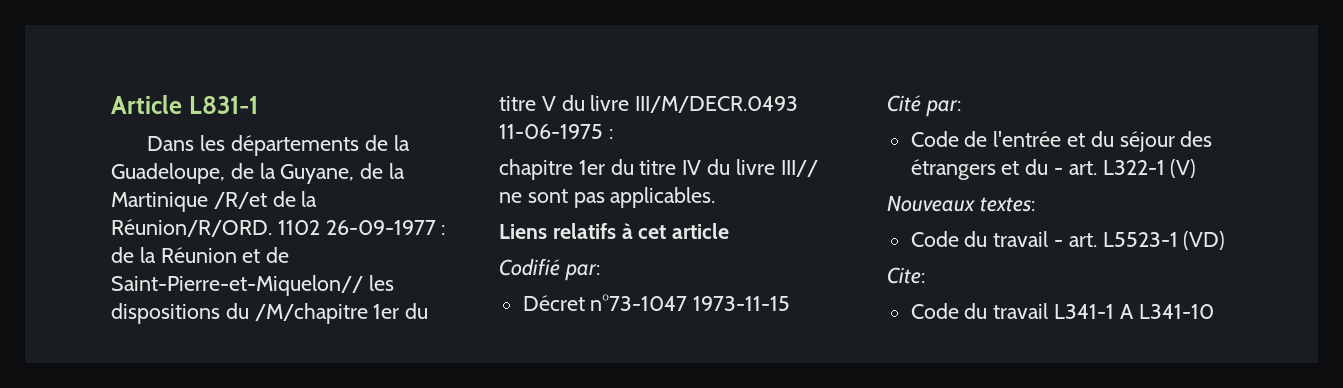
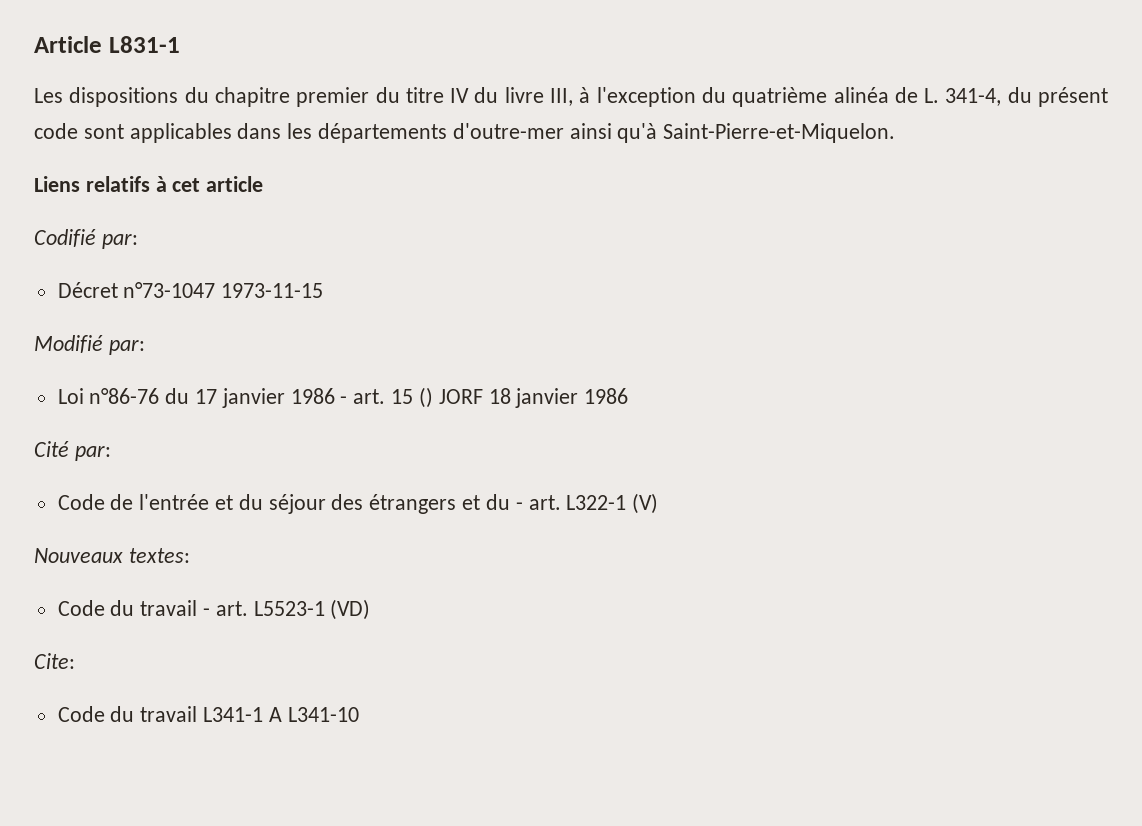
- Dans les départements de la Guadeloupe, de la Guyane, de la Martinique /R/et de la Réunion/R/ORD. 1102 26-09-1977 : de la Réunion et de Saint-Pierre-et-Miquelon// les dispositions du /M/chapitre 1er du titre V du livre III/M/DECR.0493 11-06-1975 :
- chapitre 1er du titre IV du livre III// ne sont pas applicables.
+ Les dispositions du chapitre premier du titre IV du livre III, à l'exception du quatrième alinéa de L. 341-4, du présent code sont applicables dans les départements d'outre-mer ainsi qu'à Saint-Pierre-et-Miquelon.
+ Modifié par:
+ Loi n°86-76 du 17 janvier 1986 - art. 15 () JORF 18 janvier 1986

